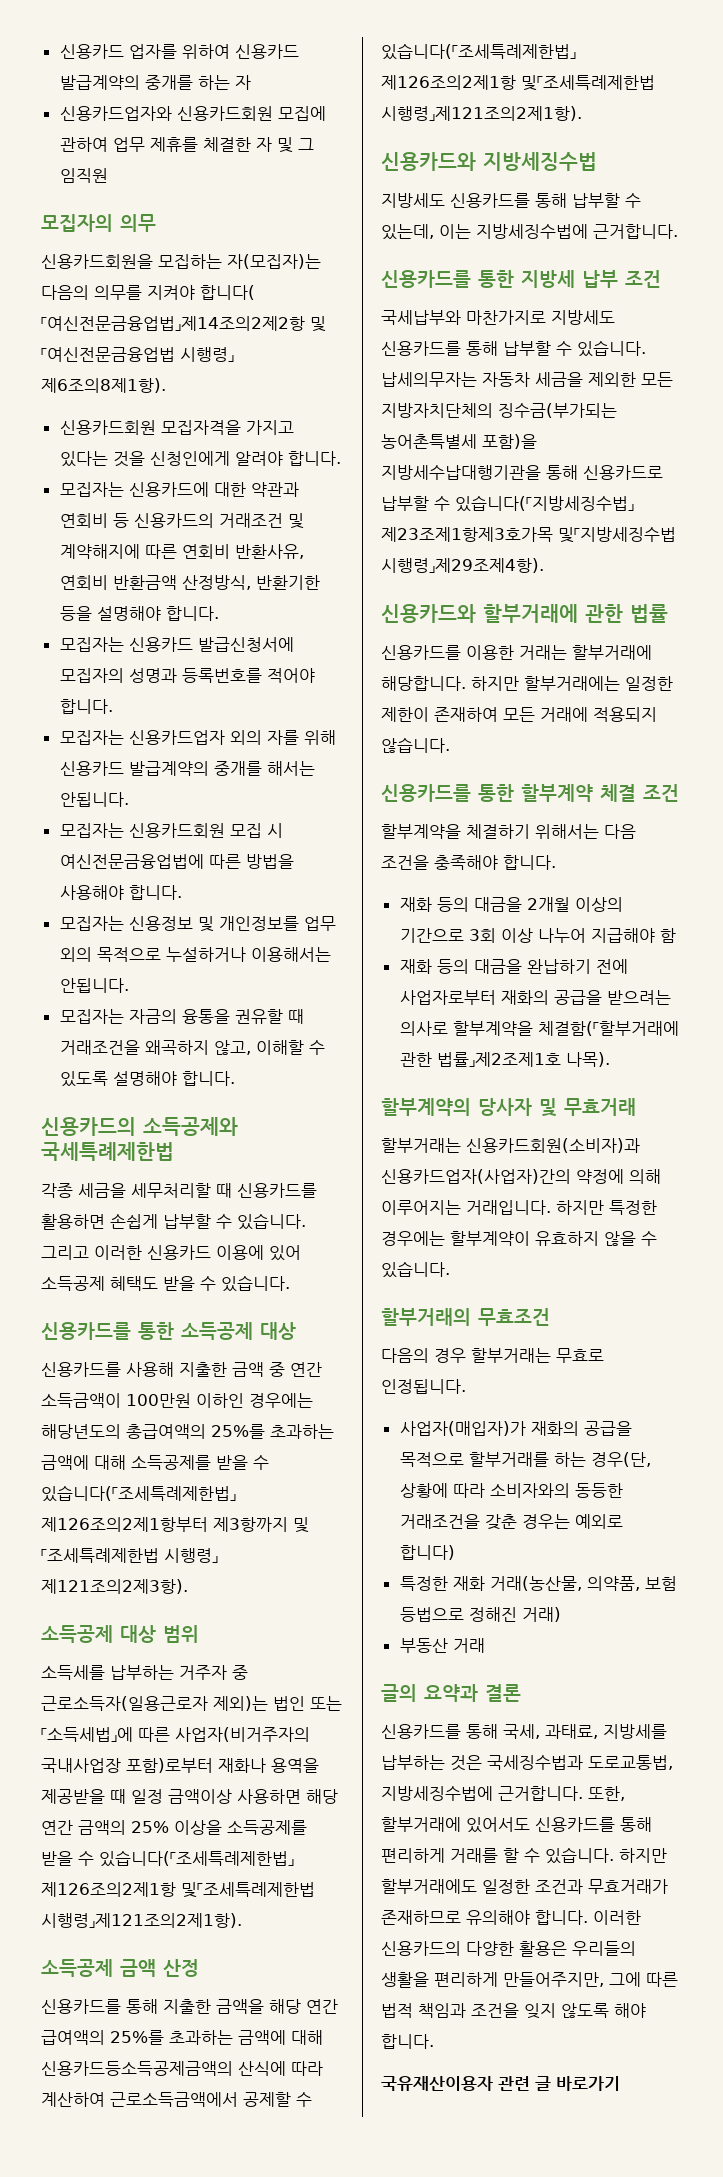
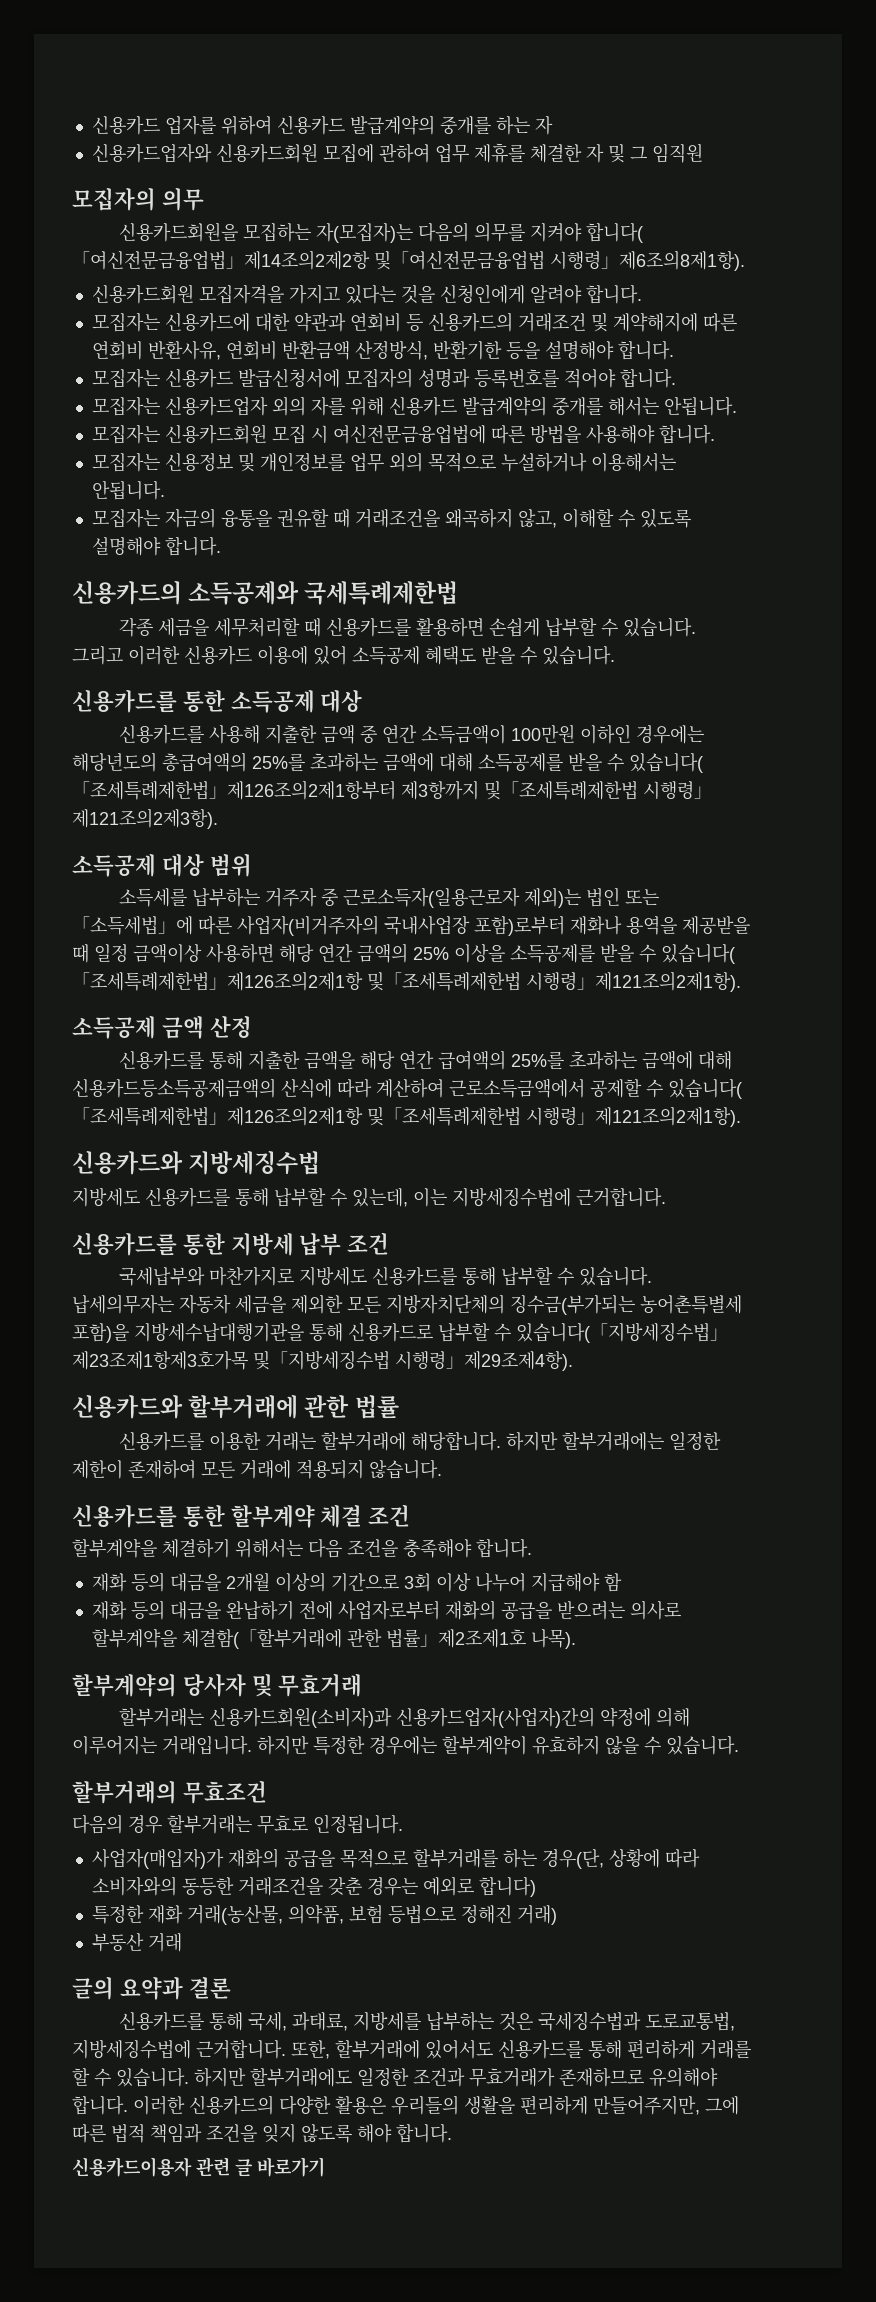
- 국유재산이용자 관련 글 바로가기
+ 신용카드이용자 관련 글 바로가기

